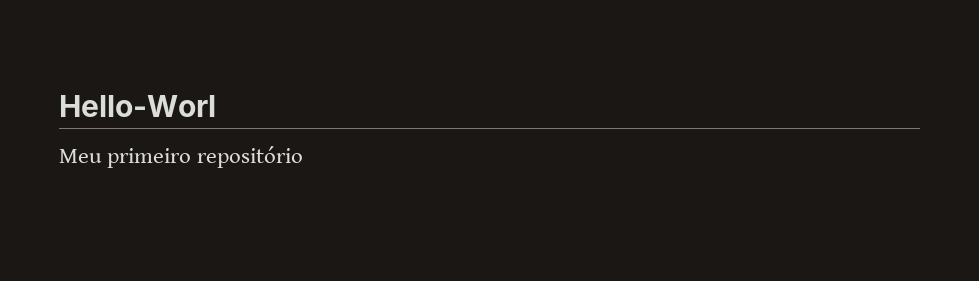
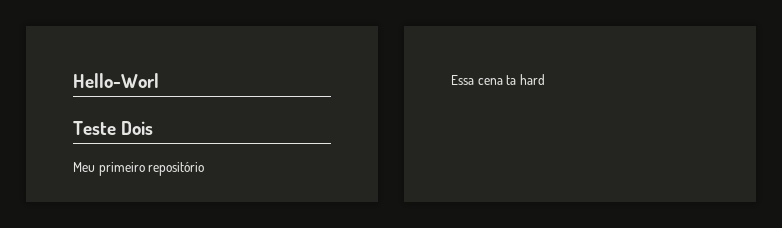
+ Teste Dois
+ Essa cena ta hard

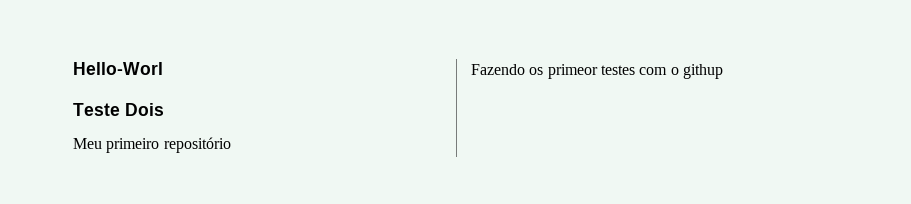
- Essa cena ta hard
+ Fazendo os primeor testes com o githup

